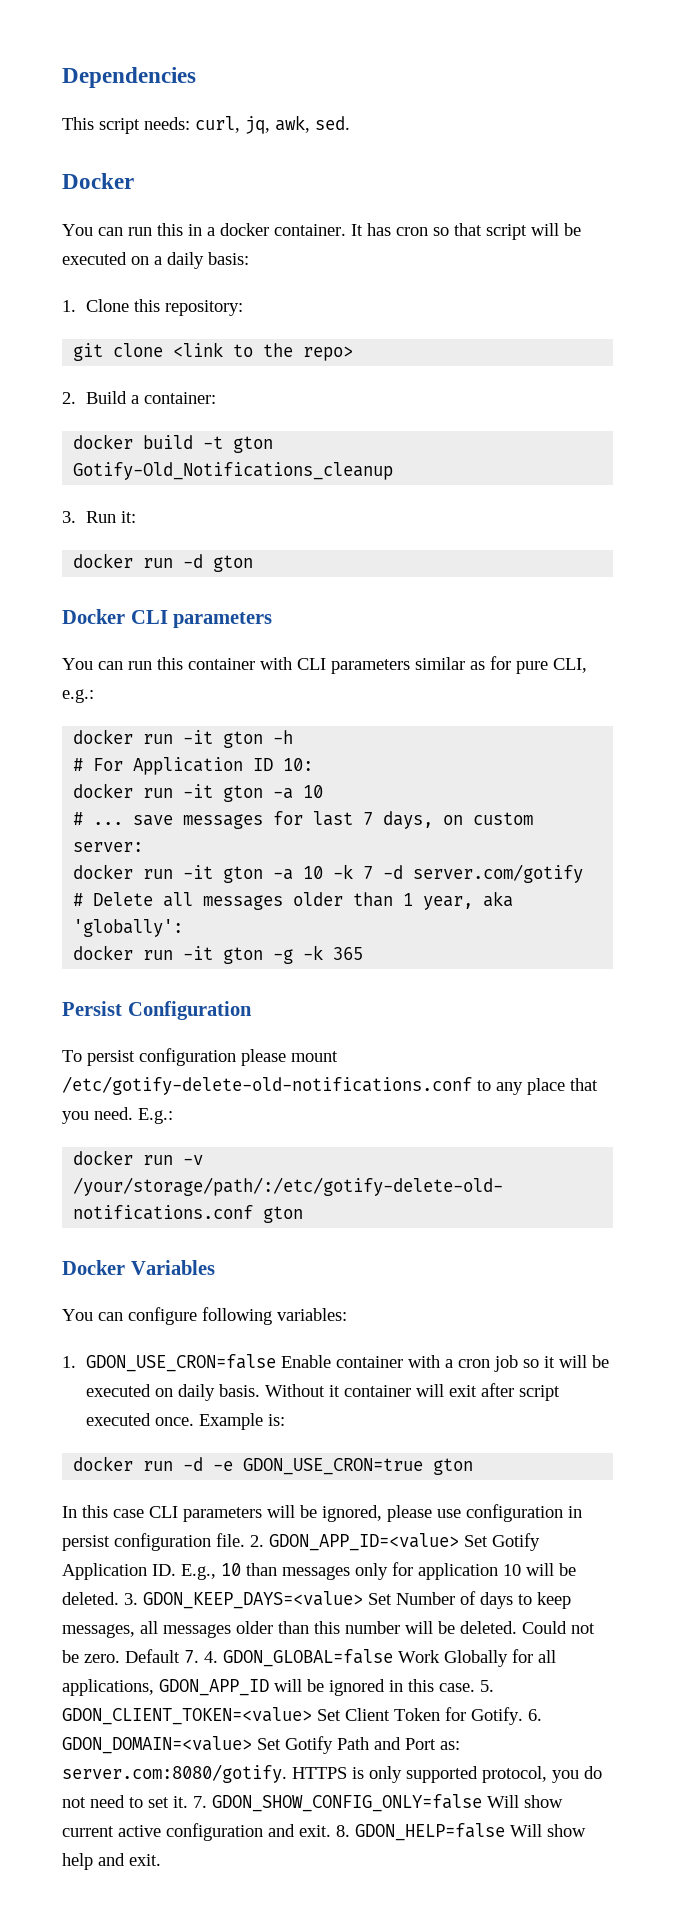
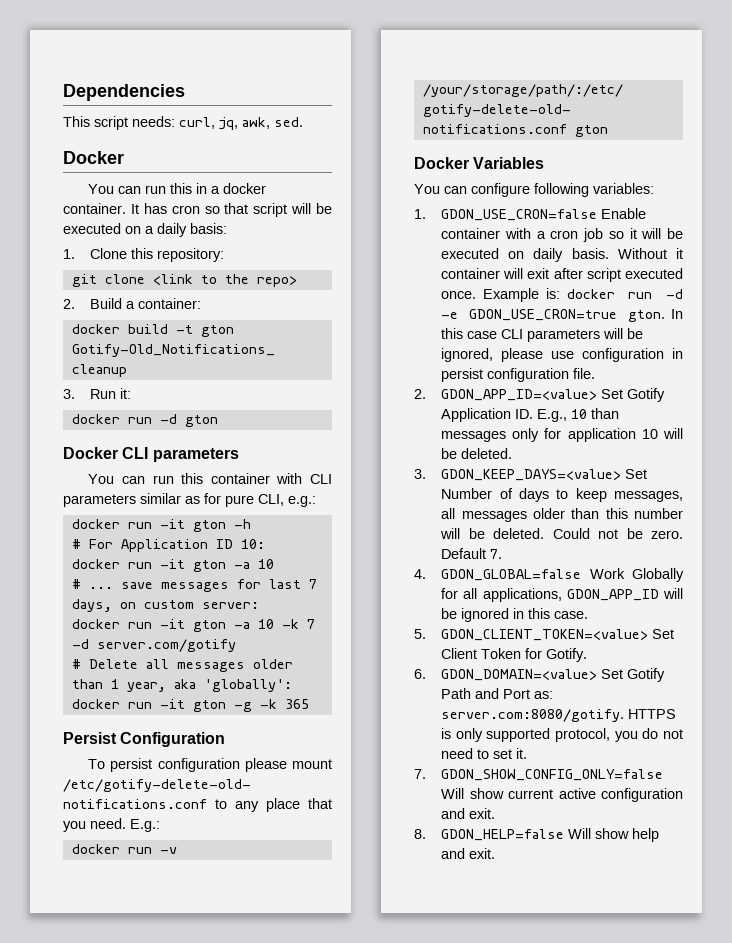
- Example is:
- docker run -d -e GDON_USE_CRON=true gton
- In this case CLI parameters will be ignored, please use configuration in persist configuration file. 2. GDON_APP_ID=<value> Set Gotify Application ID. E.g., 10 than messages only for application 10 will be deleted. 3. GDON_KEEP_DAYS=<value> Set Number of days to keep messages, all messages older than this number will be deleted.
+ Example is: docker run -d -e GDON_USE_CRON=true gton. In this case CLI parameters will be ignored, please use configuration in persist configuration file.
+ 2. GDON_APP_ID=<value> Set Gotify Application ID. E.g., 10 than messages only for application 10 will be deleted.
+ 3. GDON_KEEP_DAYS=<value> Set Number of days to keep messages, all messages older than this number will be deleted.
- Default 7. 4. GDON_GLOBAL=false Work Globally for all applications, GDON_APP_ID will be ignored in this case. 5. GDON_CLIENT_TOKEN=<value> Set Client Token for Gotify. 6. GDON_DOMAIN=<value> Set Gotify Path and Port as: server.com:8080/gotify. HTTPS is only supported protocol, you do not need to set it. 7. GDON_SHOW_CONFIG_ONLY=false Will show current active configuration and exit. 8. GDON_HELP=false Will show help and exit.
+ Default 7.
+ 4. GDON_GLOBAL=false Work Globally for all applications, GDON_APP_ID will be ignored in this case.
+ 5. GDON_CLIENT_TOKEN=<value> Set Client Token for Gotify.
+ 6. GDON_DOMAIN=<value> Set Gotify Path and Port as: server.com:8080/gotify. HTTPS is only supported protocol, you do not need to set it.
+ 7. GDON_SHOW_CONFIG_ONLY=false Will show current active configuration and exit.
+ 8. GDON_HELP=false Will show help and exit.

